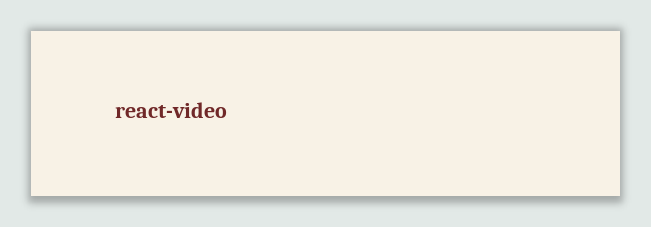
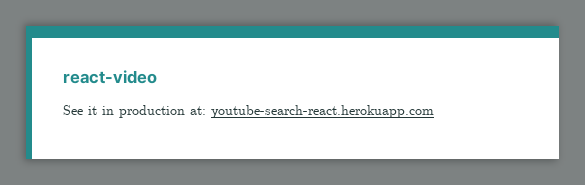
+ See it in production at: youtube-search-react.herokuapp.com

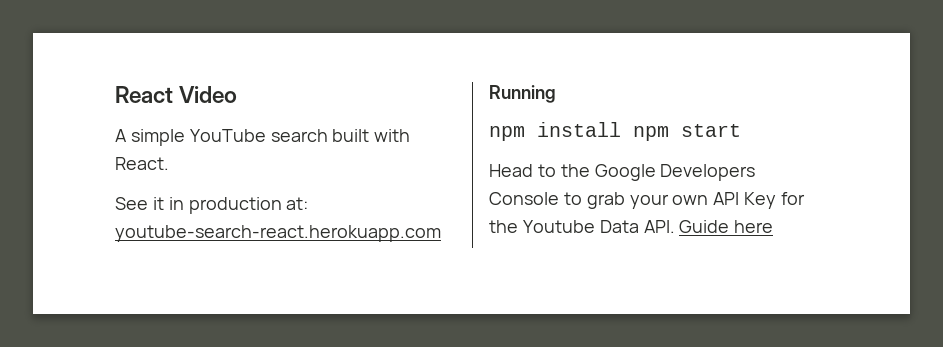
- react-video
+ React Video
+ A simple YouTube search built with React.
+ Running
+ npm install npm start
+ Head to the Google Developers Console to grab your own API Key for the Youtube Data API. Guide here

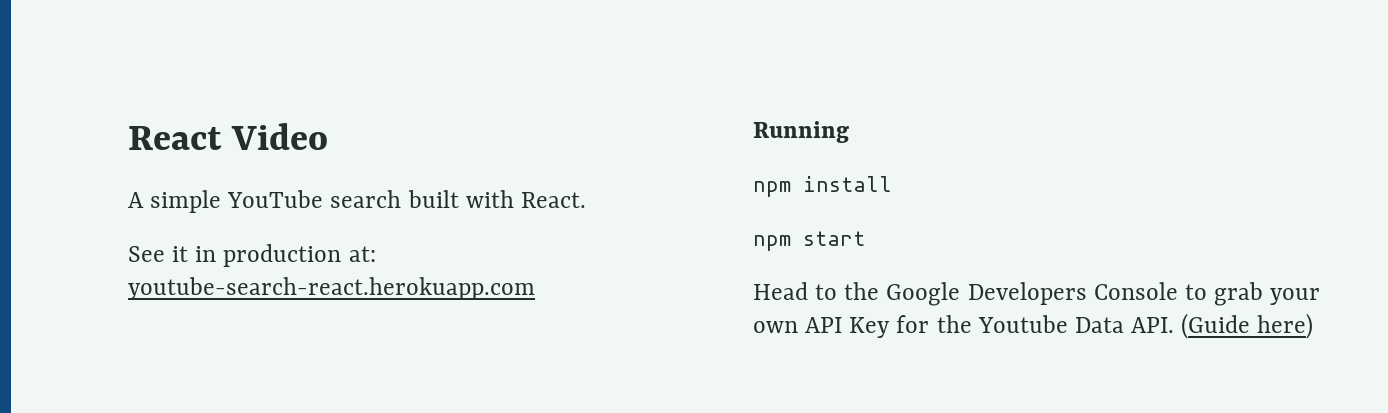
- npm install npm start
+ npm install
+ npm start
- Head to the Google Developers Console to grab your own API Key for the Youtube Data API. Guide here
+ Head to the Google Developers Console to grab your own API Key for the Youtube Data API. (Guide here)

